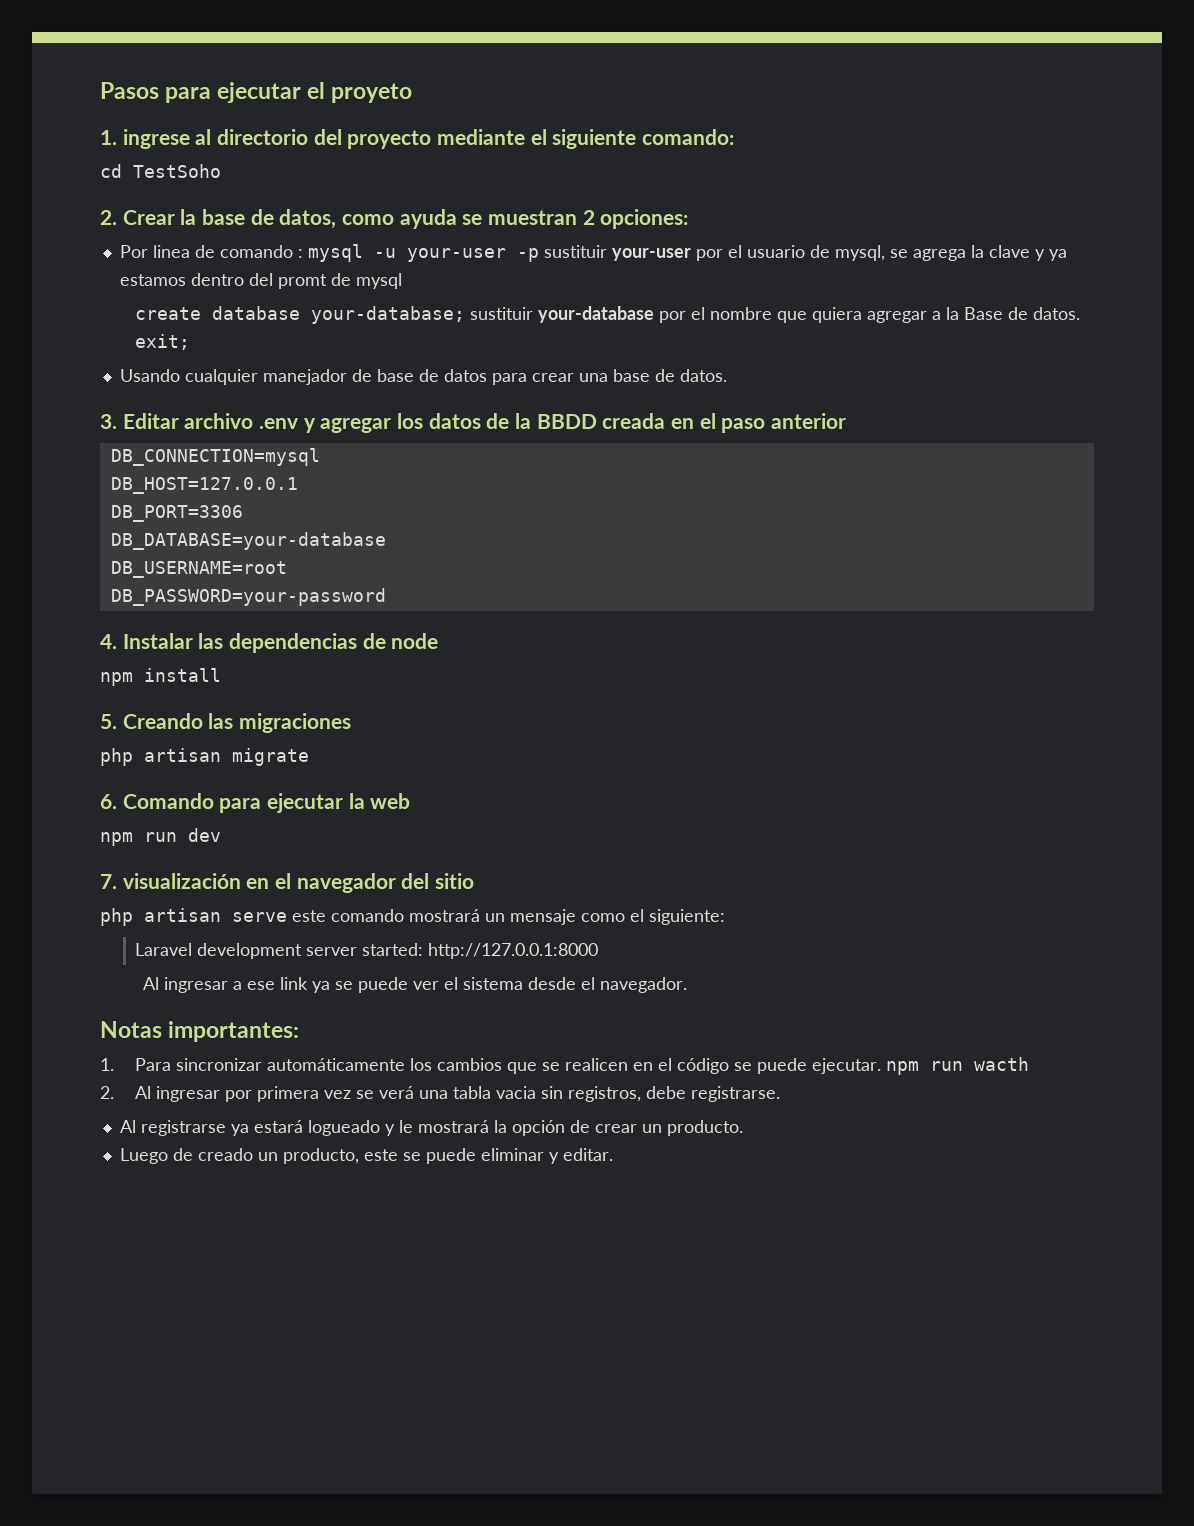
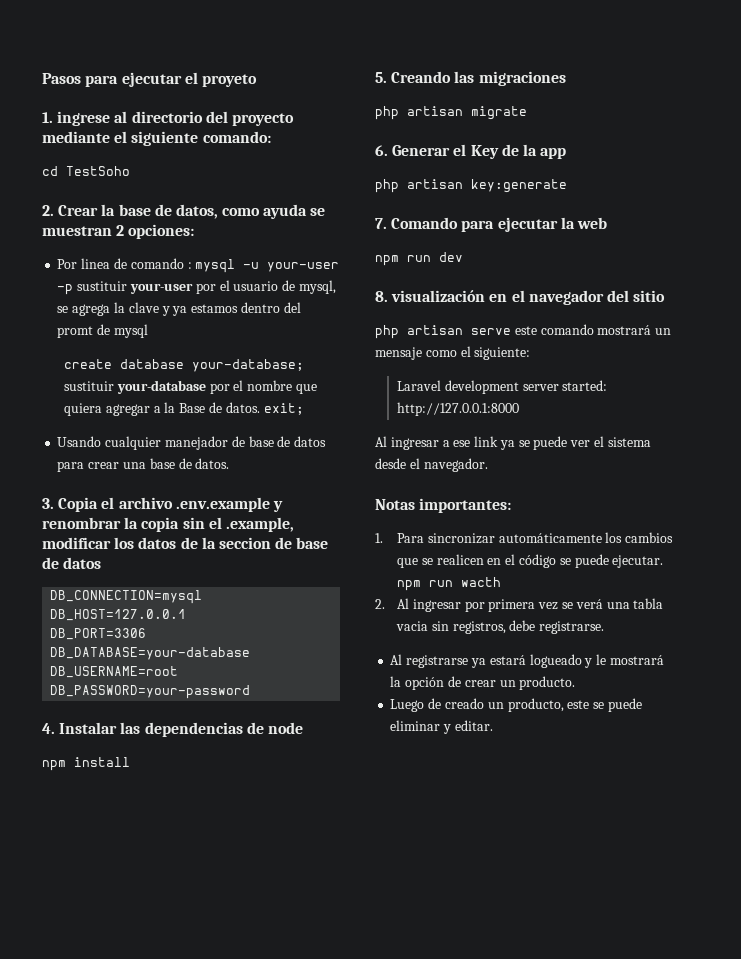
- 3. Editar archivo .env y agregar los datos de la BBDD creada en el paso anterior
+ 3. Copia el archivo .env.example y renombrar la copia sin el .example, modificar los datos de la seccion de base de datos
- 6. Comando para ejecutar la web
+ 6. Generar el Key de la app
+ php artisan key:generate
+ 7. Comando para ejecutar la web
- 7. visualización en el navegador del sitio
+ 8. visualización en el navegador del sitio

